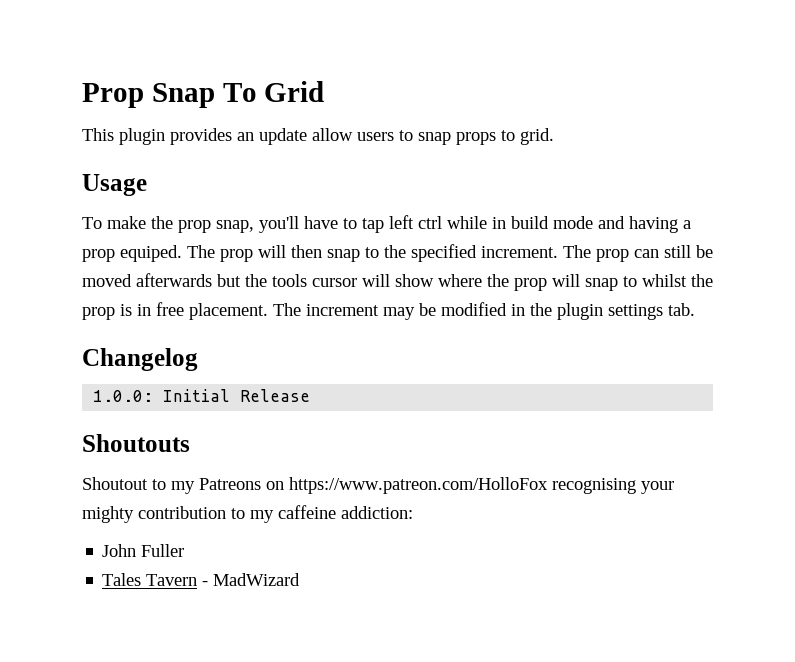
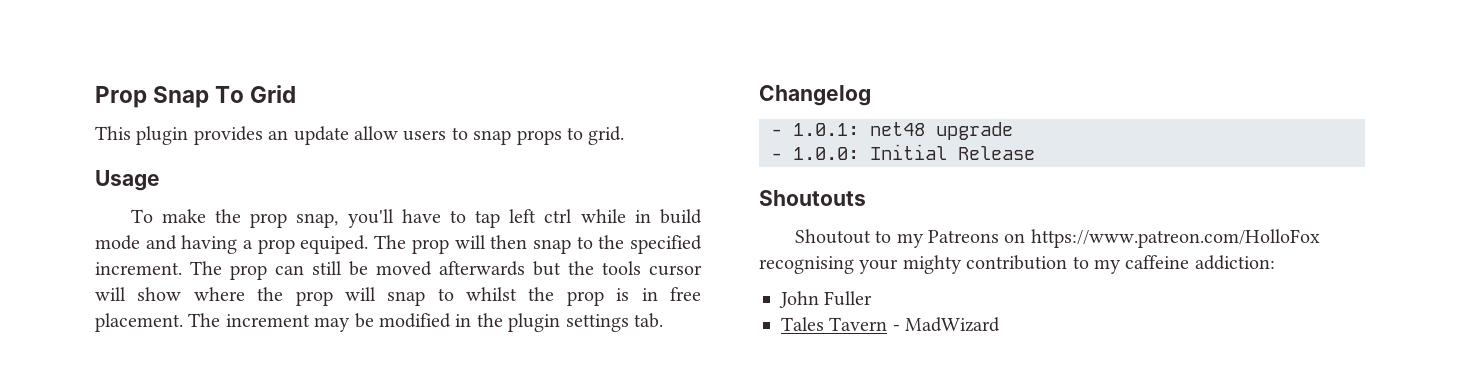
- 1.0.0: Initial Release
+ - 1.0.1: net48 upgrade
+ - 1.0.0: Initial Release

